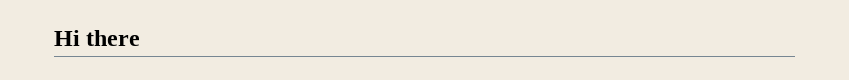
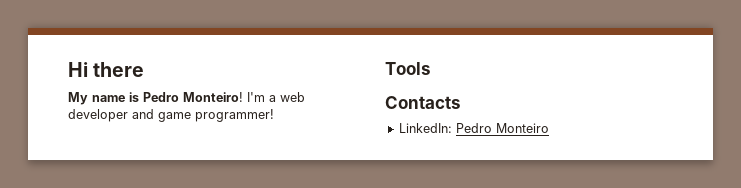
+ My name is Pedro Monteiro! I'm a web developer and game programmer!
+ Tools
+ Contacts
+ LinkedIn: Pedro Monteiro

